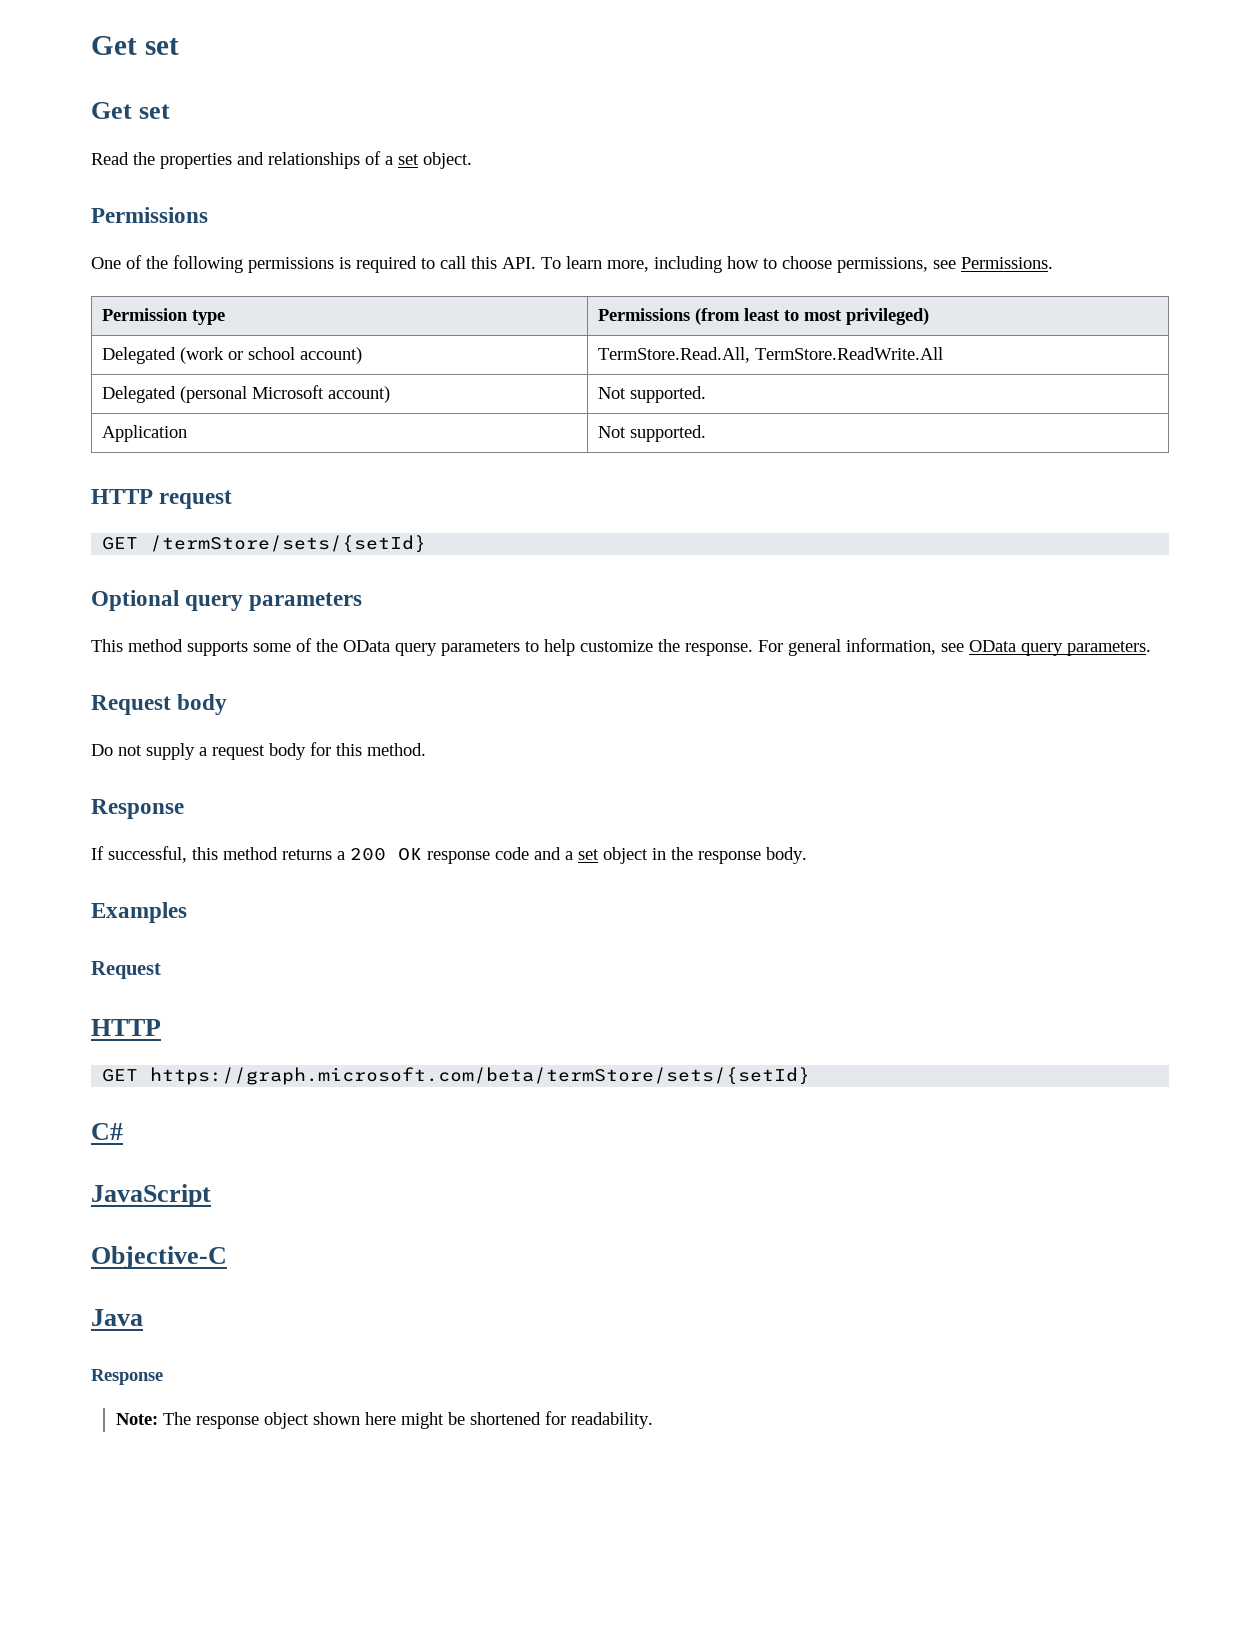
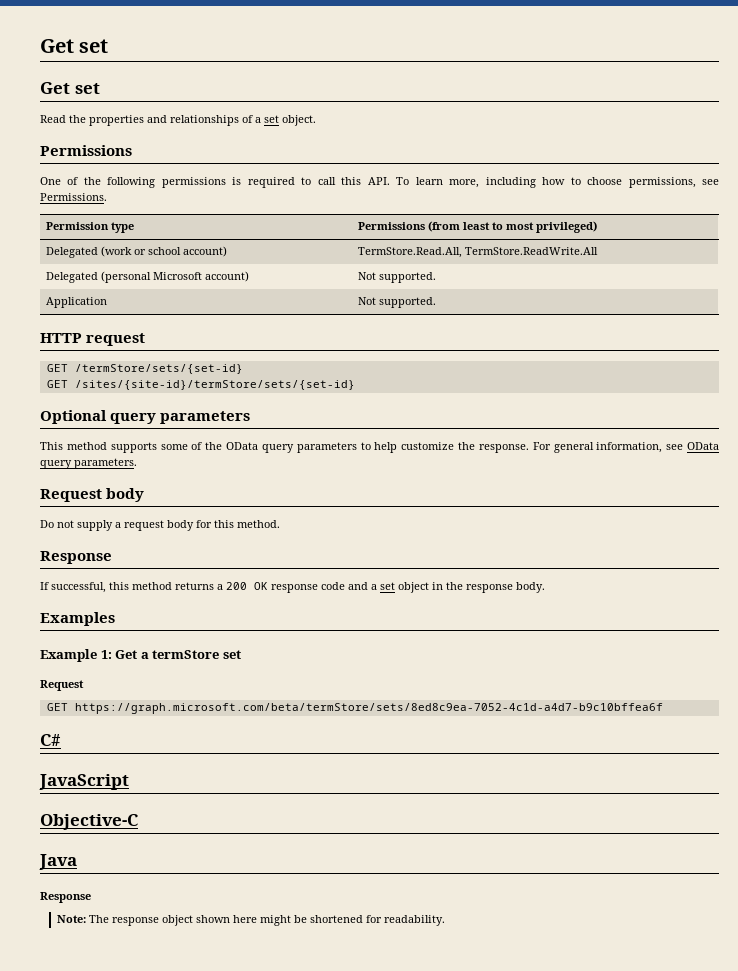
- GET /termStore/sets/{setId}
+ GET /termStore/sets/{set-id}
+ GET /sites/{site-id}/termStore/sets/{set-id}
  Examples
+ Example 1: Get a termStore set
  Request
- HTTP
- GET https://graph.microsoft.com/beta/termStore/sets/{setId}
+ GET https://graph.microsoft.com/beta/termStore/sets/8ed8c9ea-7052-4c1d-a4d7-b9c10bffea6f

